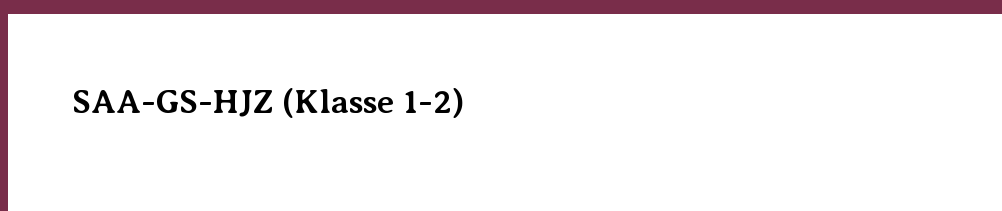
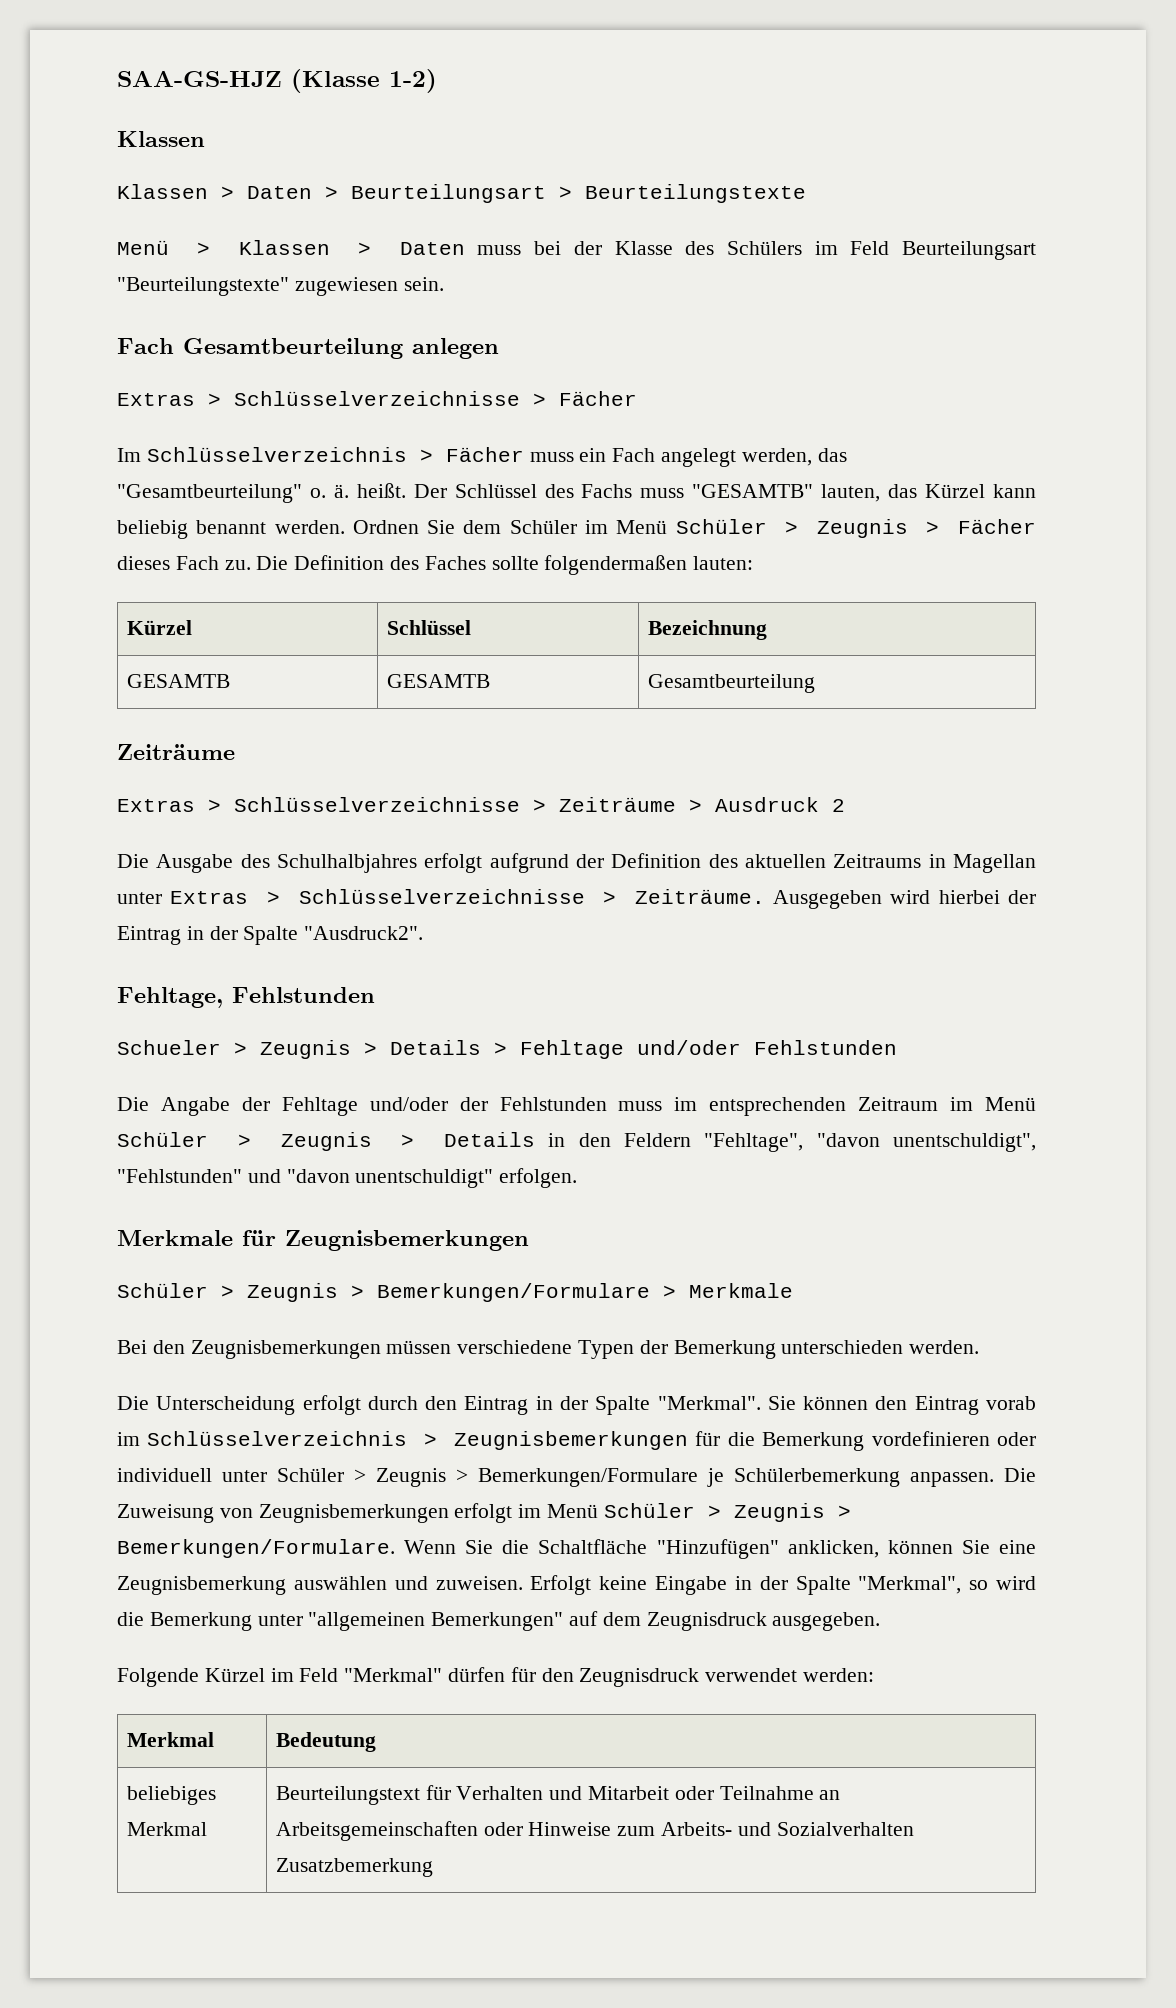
  SAA-GS-HJZ (Klasse 1-2)
+ Klassen
+ Klassen > Daten > Beurteilungsart > Beurteilungstexte
+ Menü > Klassen > Daten muss bei der Klasse des Schülers im Feld Beurteilungsart "Beurteilungstexte" zugewiesen sein.
+ Fach Gesamtbeurteilung anlegen
+ Extras > Schlüsselverzeichnisse > Fächer
+ Im Schlüsselverzeichnis > Fächer muss ein Fach angelegt werden, das "Gesamtbeurteilung" o. ä. heißt. Der Schlüssel des Fachs muss "GESAMTB" lauten, das Kürzel kann beliebig benannt werden. Ordnen Sie dem Schüler im Menü Schüler > Zeugnis > Fächer dieses Fach zu. Die Definition des Faches sollte folgendermaßen lauten:
+ Kürzel | Schlüssel | Bezeichnung
+ GESAMTB | GESAMTB | Gesamtbeurteilung
+ Zeiträume
+ Extras > Schlüsselverzeichnisse > Zeiträume > Ausdruck 2
+ Die Ausgabe des Schulhalbjahres erfolgt aufgrund der Definition des aktuellen Zeitraums in Magellan unter Extras > Schlüsselverzeichnisse > Zeiträume. Ausgegeben wird hierbei der Eintrag in der Spalte "Ausdruck2".
+ Fehltage, Fehlstunden
+ Schueler > Zeugnis > Details > Fehltage und/oder Fehlstunden
+ Die Angabe der Fehltage und/oder der Fehlstunden muss im entsprechenden Zeitraum im Menü Schüler > Zeugnis > Details in den Feldern "Fehltage", "davon unentschuldigt", "Fehlstunden" und "davon unentschuldigt" erfolgen.
+ Merkmale für Zeugnisbemerkungen
+ Schüler > Zeugnis > Bemerkungen/Formulare > Merkmale
+ Bei den Zeugnisbemerkungen müssen verschiedene Typen der Bemerkung unterschieden werden.
+ Die Unterscheidung erfolgt durch den Eintrag in der Spalte "Merkmal". Sie können den Eintrag vorab im Schlüsselverzeichnis > Zeugnisbemerkungen für die Bemerkung vordefinieren oder individuell unter Schüler > Zeugnis > Bemerkungen/Formulare je Schülerbemerkung anpassen. Die Zuweisung von Zeugnisbemerkungen erfolgt im Menü Schüler > Zeugnis > Bemerkungen/Formulare. Wenn Sie die Schaltfläche "Hinzufügen" anklicken, können Sie eine Zeugnisbemerkung auswählen und zuweisen. Erfolgt keine Eingabe in der Spalte "Merkmal", so wird die Bemerkung unter "allgemeinen Bemerkungen" auf dem Zeugnisdruck ausgegeben.
+ Folgende Kürzel im Feld "Merkmal" dürfen für den Zeugnisdruck verwendet werden:
+ Merkmal | Bedeutung
+ beliebiges Merkmal | Beurteilungstext für Verhalten und Mitarbeit oder Teilnahme an Arbeitsgemeinschaften oder Hinweise zum Arbeits- und Sozialverhalten Zusatzbemerkung

